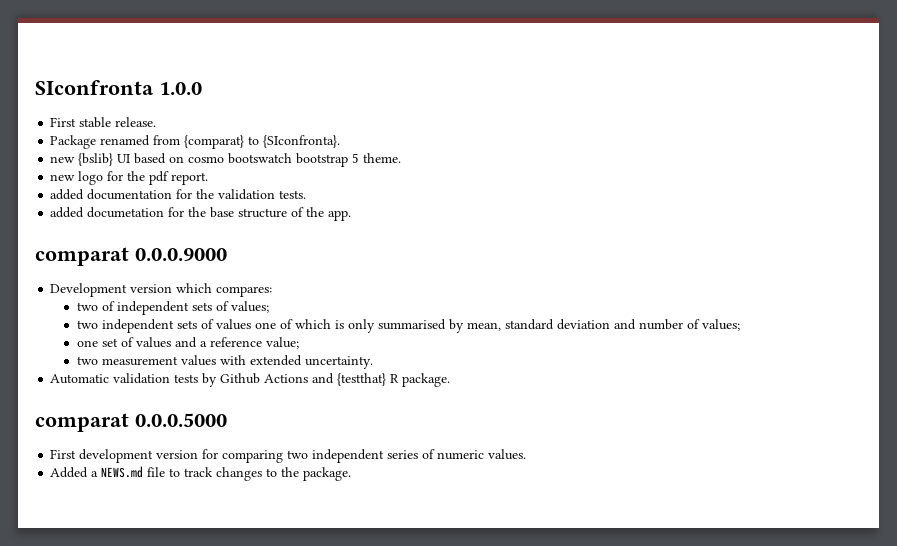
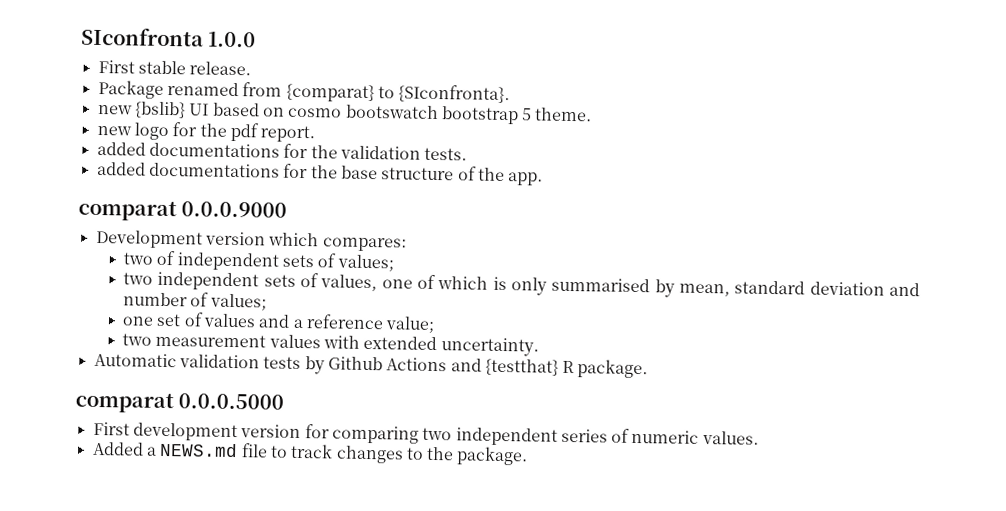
- added documentation for the validation tests.
+ added documentations for the validation tests.
- added documetation for the base structure of the app.
+ added documentations for the base structure of the app.
- two independent sets of values one of which is only summarised by mean, standard deviation and number of values;
+ two independent sets of values, one of which is only summarised by mean, standard deviation and number of values;

